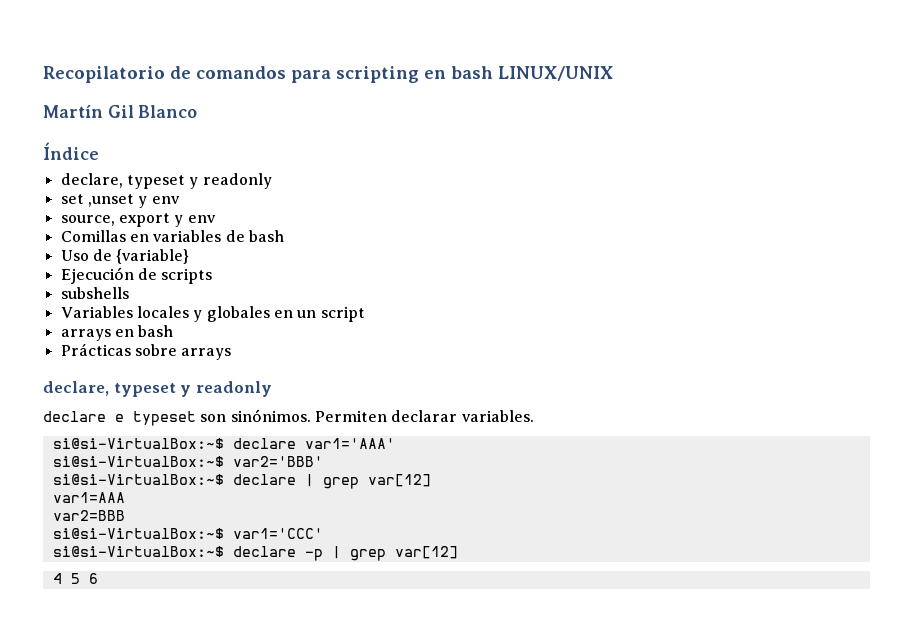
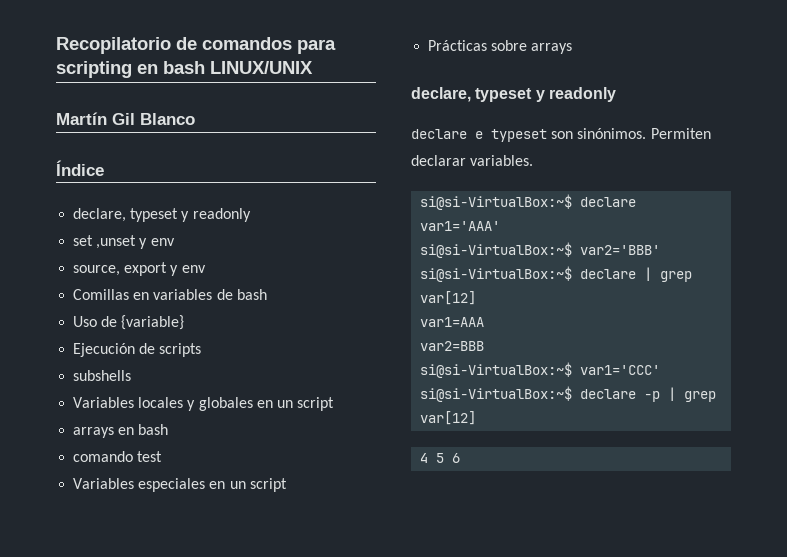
+ comando test
+ Variables especiales en un script

